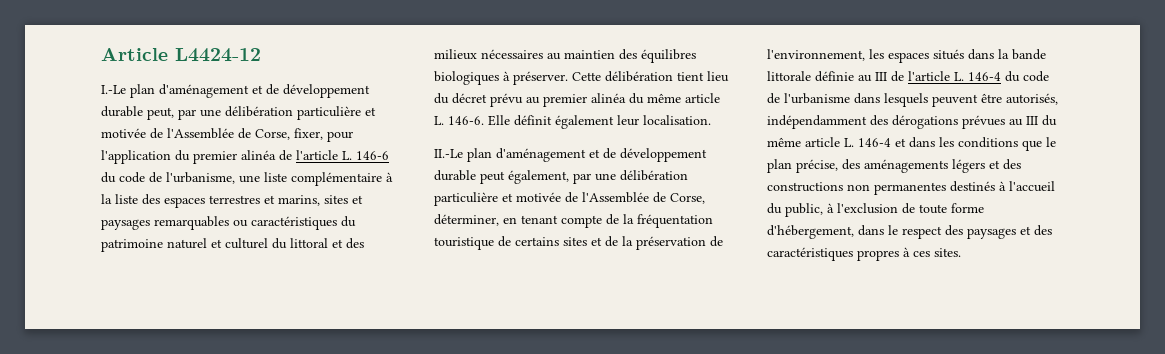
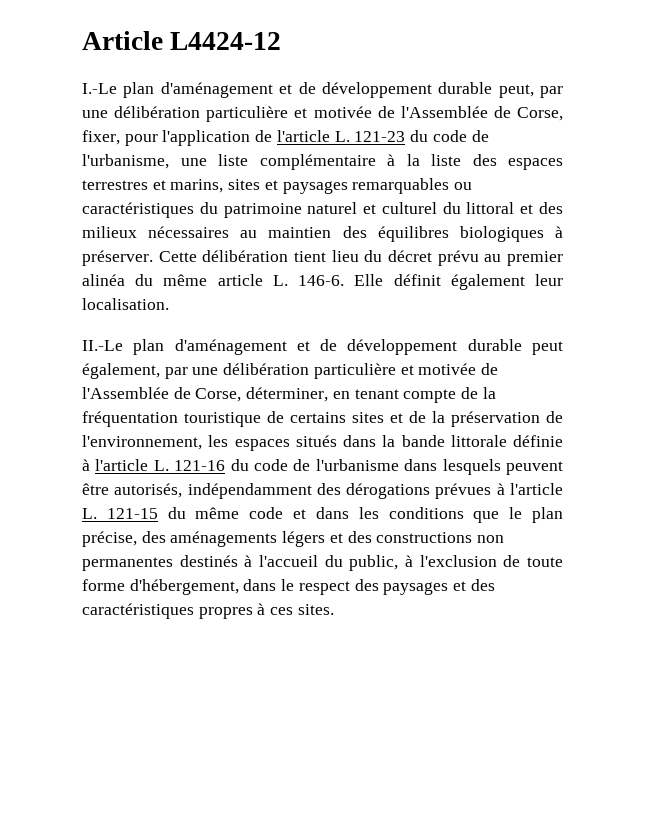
- I.-Le plan d'aménagement et de développement durable peut, par une délibération particulière et motivée de l'Assemblée de Corse, fixer, pour l'application du premier alinéa de l'article L. 146-6 du code de l'urbanisme, une liste complémentaire à la liste des espaces terrestres et marins, sites et paysages remarquables ou caractéristiques du patrimoine naturel et culturel du littoral et des milieux nécessaires au maintien des équilibres biologiques à préserver.
+ I.-Le plan d'aménagement et de développement durable peut, par une délibération particulière et motivée de l'Assemblée de Corse, fixer, pour l'application de l'article L. 121-23 du code de l'urbanisme, une liste complémentaire à la liste des espaces terrestres et marins, sites et paysages remarquables ou caractéristiques du patrimoine naturel et culturel du littoral et des milieux nécessaires au maintien des équilibres biologiques à préserver.
- II.-Le plan d'aménagement et de développement durable peut également, par une délibération particulière et motivée de l'Assemblée de Corse, déterminer, en tenant compte de la fréquentation touristique de certains sites et de la préservation de l'environnement, les espaces situés dans la bande littorale définie au III de l'article L. 146-4 du code de l'urbanisme dans lesquels peuvent être autorisés, indépendamment des dérogations prévues au III du même article L. 146-4 et dans les conditions que le plan précise, des aménagements légers et des constructions non permanentes destinés à l'accueil du public, à l'exclusion de toute forme d'hébergement, dans le respect des paysages et des caractéristiques propres à ces sites.
+ II.-Le plan d'aménagement et de développement durable peut également, par une délibération particulière et motivée de l'Assemblée de Corse, déterminer, en tenant compte de la fréquentation touristique de certains sites et de la préservation de l'environnement, les espaces situés dans la bande littorale définie à l'article L. 121-16 du code de l'urbanisme dans lesquels peuvent être autorisés, indépendamment des dérogations prévues à l'article L. 121-15 du même code et dans les conditions que le plan précise, des aménagements légers et des constructions non permanentes destinés à l'accueil du public, à l'exclusion de toute forme d'hébergement, dans le respect des paysages et des caractéristiques propres à ces sites.

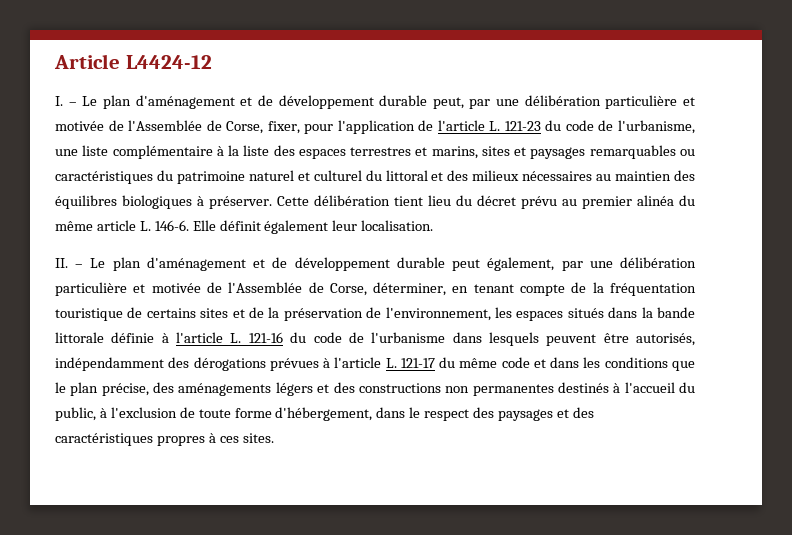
- I.-Le plan d'aménagement et de développement durable peut, par une délibération particulière et motivée de l'Assemblée de Corse, fixer, pour l'application de l'article L. 121-23 du code de l'urbanisme, une liste complémentaire à la liste des espaces terrestres et marins, sites et paysages remarquables ou caractéristiques du patrimoine naturel et culturel du littoral et des milieux nécessaires au maintien des équilibres biologiques à préserver.
+ I. – Le plan d'aménagement et de développement durable peut, par une délibération particulière et motivée de l'Assemblée de Corse, fixer, pour l'application de l'article L. 121-23 du code de l'urbanisme, une liste complémentaire à la liste des espaces terrestres et marins, sites et paysages remarquables ou caractéristiques du patrimoine naturel et culturel du littoral et des milieux nécessaires au maintien des équilibres biologiques à préserver.
- II.-Le plan d'aménagement et de développement durable peut également, par une délibération particulière et motivée de l'Assemblée de Corse, déterminer, en tenant compte de la fréquentation touristique de certains sites et de la préservation de l'environnement, les espaces situés dans la bande littorale définie à l'article L. 121-16 du code de l'urbanisme dans lesquels peuvent être autorisés, indépendamment des dérogations prévues à l'article L. 121-15 du même code et dans les conditions que le plan précise, des aménagements légers et des constructions non permanentes destinés à l'accueil du public, à l'exclusion de toute forme d'hébergement, dans le respect des paysages et des caractéristiques propres à ces sites.
+ II. – Le plan d'aménagement et de développement durable peut également, par une délibération particulière et motivée de l'Assemblée de Corse, déterminer, en tenant compte de la fréquentation touristique de certains sites et de la préservation de l'environnement, les espaces situés dans la bande littorale définie à l'article L. 121-16 du code de l'urbanisme dans lesquels peuvent être autorisés, indépendamment des dérogations prévues à l'article L. 121-17 du même code et dans les conditions que le plan précise, des aménagements légers et des constructions non permanentes destinés à l'accueil du public, à l'exclusion de toute forme d'hébergement, dans le respect des paysages et des caractéristiques propres à ces sites.

